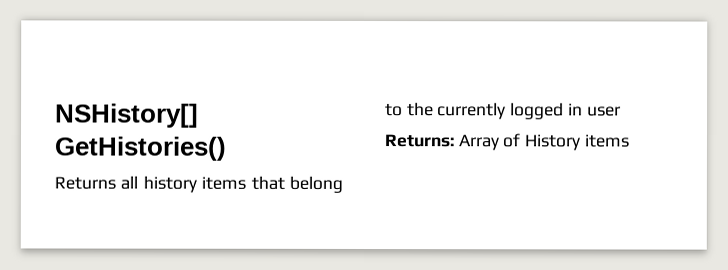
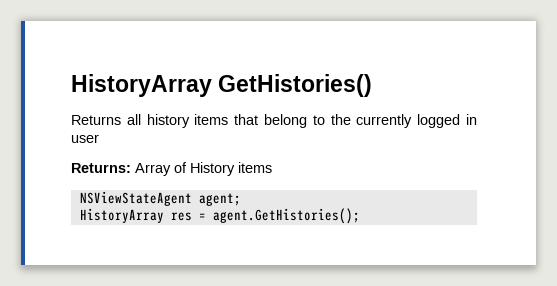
- NSHistory[] GetHistories()
+ HistoryArray GetHistories()
+ NSViewStateAgent agent;
+ HistoryArray res = agent.GetHistories();

